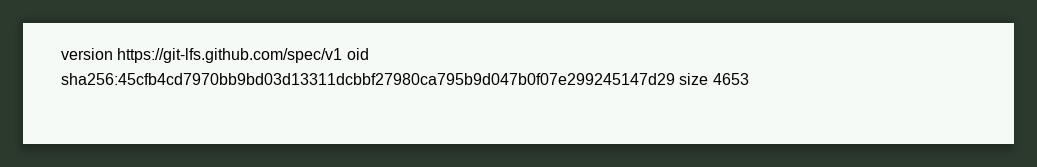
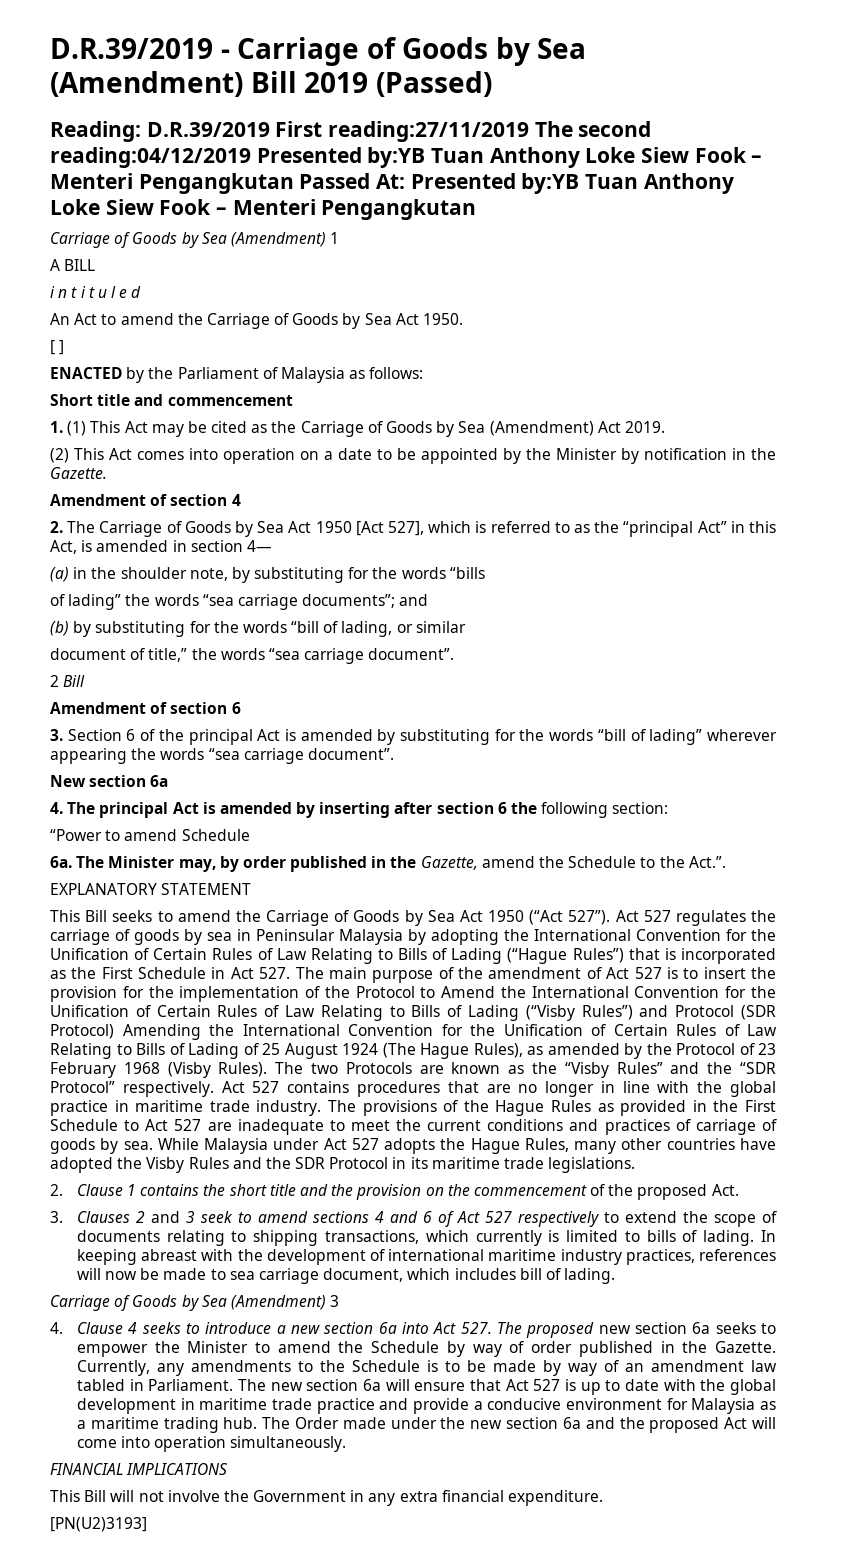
- version https://git-lfs.github.com/spec/v1 oid sha256:45cfb4cd7970bb9bd03d13311dcbbf27980ca795b9d047b0f07e299245147d29 size 4653
+ D.R.39/2019 - Carriage of Goods by Sea (Amendment) Bill 2019 (Passed)
+ Reading: D.R.39/2019 First reading:27/11/2019 The second reading:04/12/2019 Presented by:YB Tuan Anthony Loke Siew Fook – Menteri Pengangkutan Passed At: Presented by:YB Tuan Anthony Loke Siew Fook – Menteri Pengangkutan
+ Carriage of Goods by Sea (Amendment) 1
+ A BILL
+ i n t i t u l e d
+ An Act to amend the Carriage of Goods by Sea Act 1950.
+ [ ]
+ ENACTED by the Parliament of Malaysia as follows:
+ Short title and commencement
+ 1. (1) This Act may be cited as the Carriage of Goods by Sea (Amendment) Act 2019.
+ (2) This Act comes into operation on a date to be appointed by the Minister by notification in the Gazette.
+ Amendment of section 4
+ 2. The Carriage of Goods by Sea Act 1950 [Act 527], which is referred to as the “principal Act” in this Act, is amended in section 4—
+ (a) in the shoulder note, by substituting for the words “bills
+ of lading” the words “sea carriage documents”; and
+ (b) by substituting for the words “bill of lading, or similar
+ document of title,” the words “sea carriage document”.
+ 2 Bill
+ Amendment of section 6
+ 3. Section 6 of the principal Act is amended by substituting for the words “bill of lading” wherever appearing the words “sea carriage document”.
+ New section 6a
+ 4. The principal Act is amended by inserting after section 6 the following section:
+ “Power to amend Schedule
+ 6a. The Minister may, by order published in the Gazette, amend the Schedule to the Act.”.
+ EXPLANATORY STATEMENT
+ This Bill seeks to amend the Carriage of Goods by Sea Act 1950 (“Act 527”). Act 527 regulates the carriage of goods by sea in Peninsular Malaysia by adopting the International Convention for the Unification of Certain Rules of Law Relating to Bills of Lading (“Hague Rules”) that is incorporated as the First Schedule in Act 527. The main purpose of the amendment of Act 527 is to insert the provision for the implementation of the Protocol to Amend the International Convention for the Unification of Certain Rules of Law Relating to Bills of Lading (“Visby Rules”) and Protocol (SDR Protocol) Amending the International Convention for the Unification of Certain Rules of Law Relating to Bills of Lading of 25 August 1924 (The Hague Rules), as amended by the Protocol of 23 February 1968 (Visby Rules). The two Protocols are known as the “Visby Rules” and the “SDR Protocol” respectively. Act 527 contains procedures that are no longer in line with the global practice in maritime trade industry. The provisions of the Hague Rules as provided in the First Schedule to Act 527 are inadequate to meet the current conditions and practices of carriage of goods by sea. While Malaysia under Act 527 adopts the Hague Rules, many other countries have adopted the Visby Rules and the SDR Protocol in its maritime trade legislations.
+ 2. Clause 1 contains the short title and the provision on the commencement of the proposed Act.
+ 3. Clauses 2 and 3 seek to amend sections 4 and 6 of Act 527 respectively to extend the scope of documents relating to shipping transactions, which currently is limited to bills of lading. In keeping abreast with the development of international maritime industry practices, references will now be made to sea carriage document, which includes bill of lading.
+ Carriage of Goods by Sea (Amendment) 3
+ 4. Clause 4 seeks to introduce a new section 6a into Act 527. The proposed new section 6a seeks to empower the Minister to amend the Schedule by way of order published in the Gazette. Currently, any amendments to the Schedule is to be made by way of an amendment law tabled in Parliament. The new section 6a will ensure that Act 527 is up to date with the global development in maritime trade practice and provide a conducive environment for Malaysia as a maritime trading hub. The Order made under the new section 6a and the proposed Act will come into operation simultaneously.
+ FINANCIAL IMPLICATIONS
+ This Bill will not involve the Government in any extra financial expenditure.
+ [PN(U2)3193]

